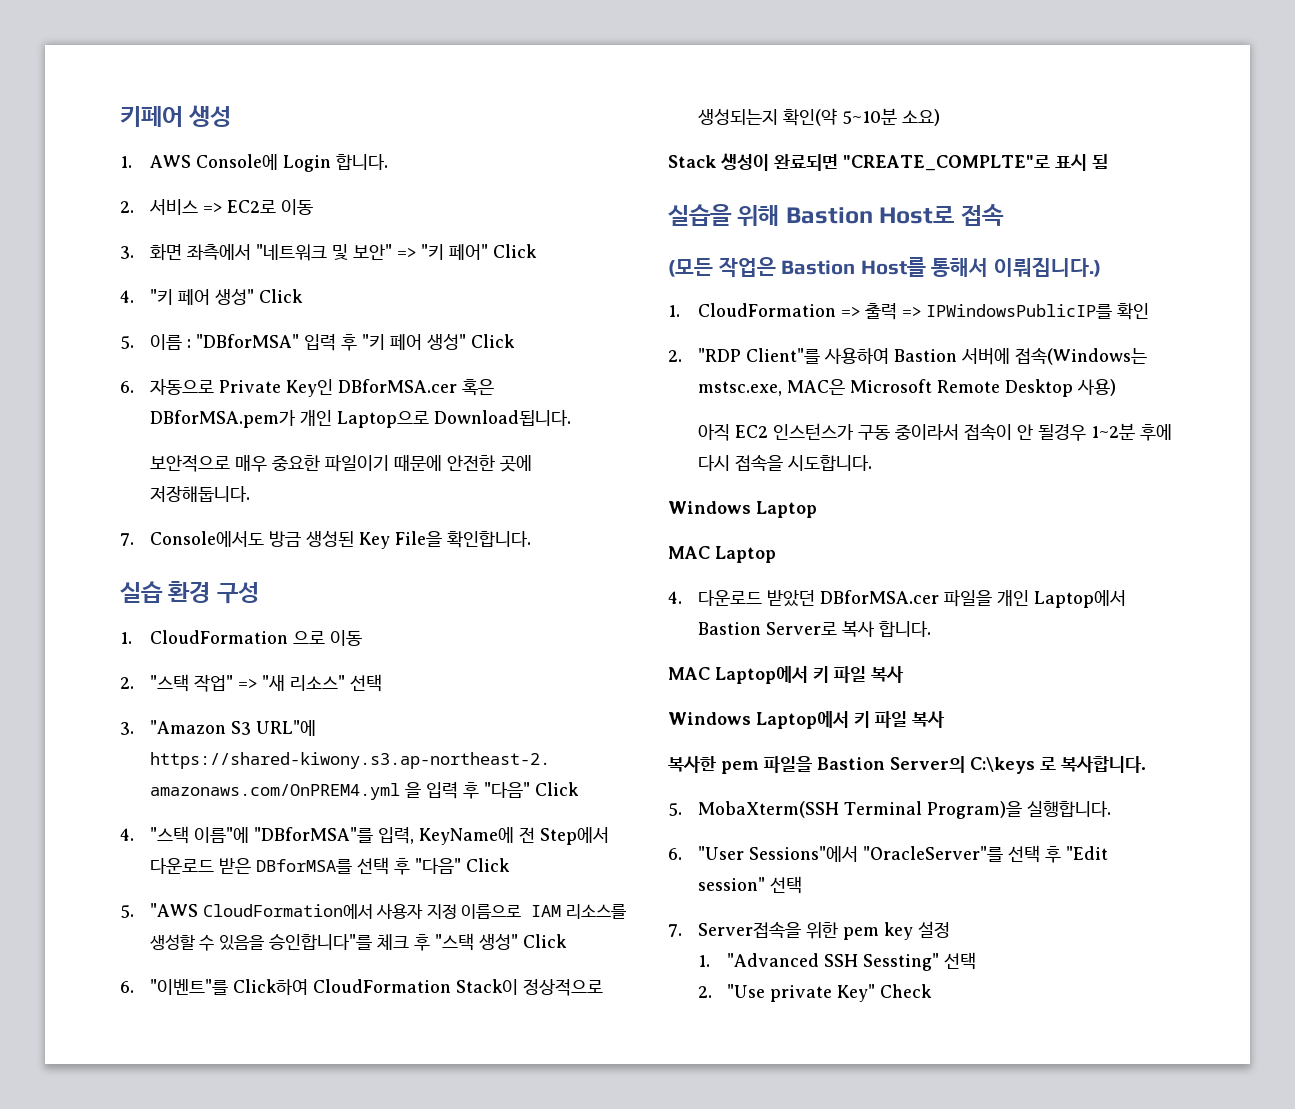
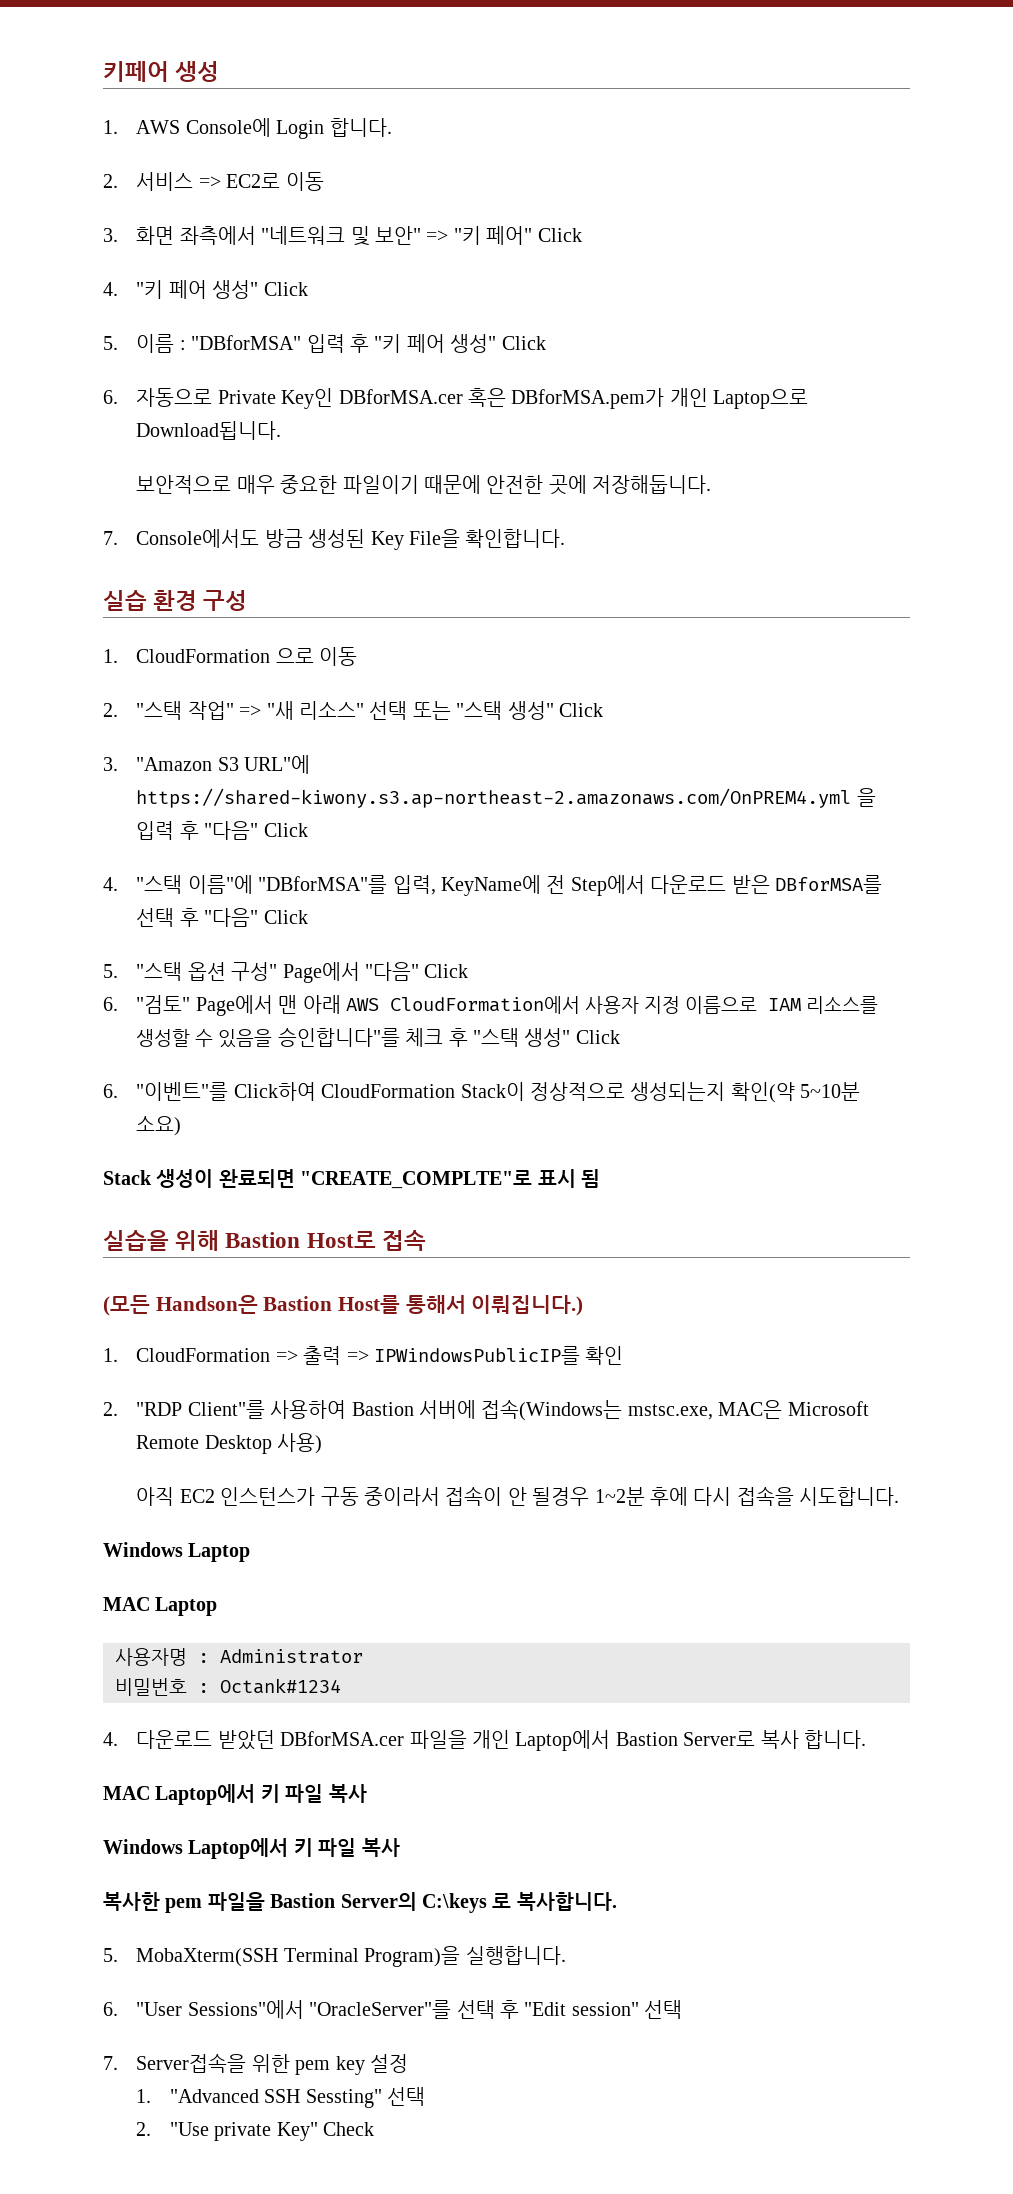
- 2. "스택 작업" => "새 리소스" 선택
+ 2. "스택 작업" => "새 리소스" 선택 또는 "스택 생성" Click
- 5. "AWS CloudFormation에서 사용자 지정 이름으로 IAM 리소스를 생성할 수 있음을 승인합니다"를 체크 후 "스택 생성" Click
+ 5. "스택 옵션 구성" Page에서 "다음" Click
+ 6. "검토" Page에서 맨 아래 AWS CloudFormation에서 사용자 지정 이름으로 IAM 리소스를 생성할 수 있음을 승인합니다"를 체크 후 "스택 생성" Click
- (모든 작업은 Bastion Host를 통해서 이뤄집니다.)
+ (모든 Handson은 Bastion Host를 통해서 이뤄집니다.)
+ 사용자명 : Administrator
+ 비밀번호 : Octank#1234

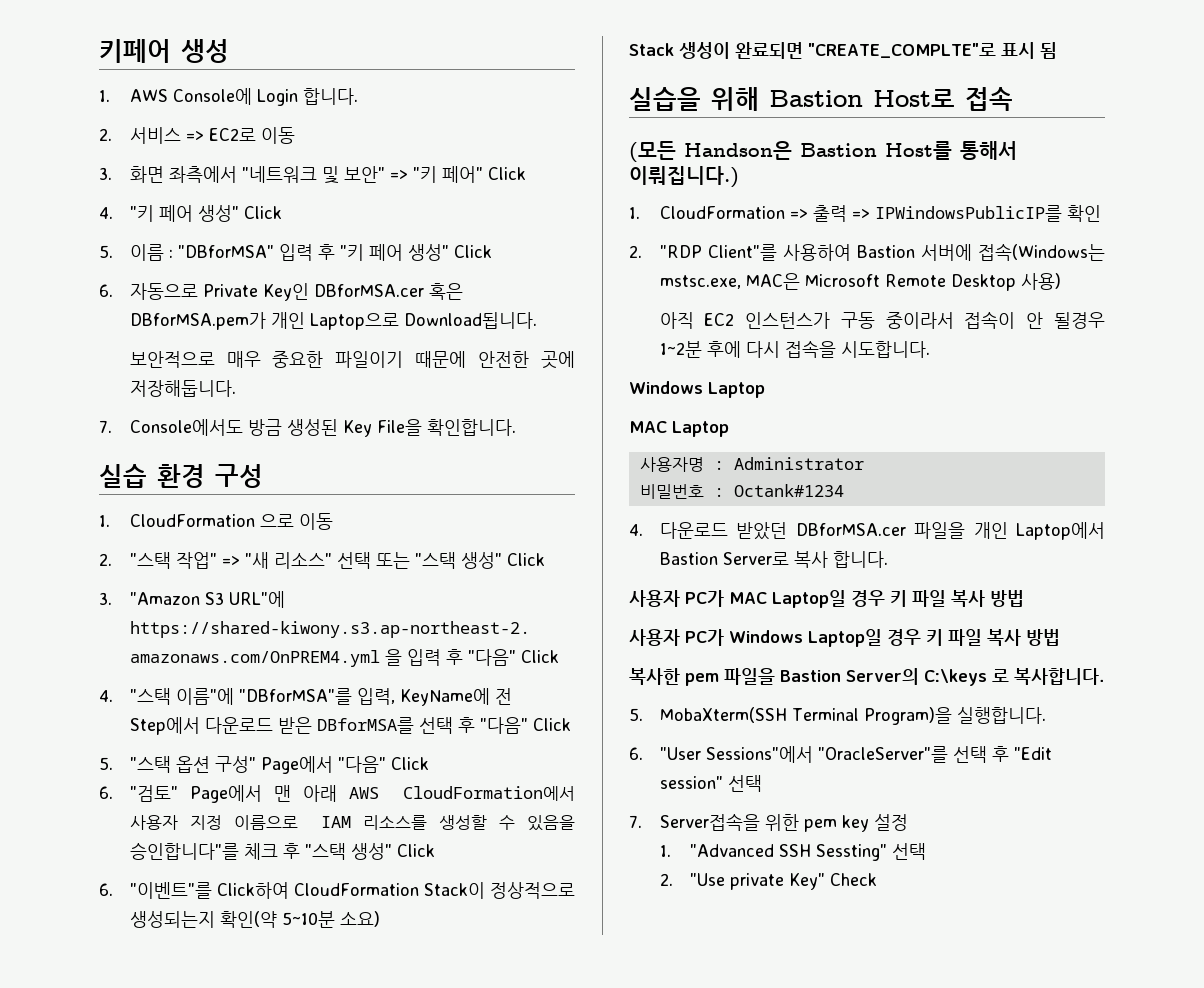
- MAC Laptop에서 키 파일 복사
- Windows Laptop에서 키 파일 복사
+ 사용자 PC가 MAC Laptop일 경우 키 파일 복사 방법
+ 사용자 PC가 Windows Laptop일 경우 키 파일 복사 방법

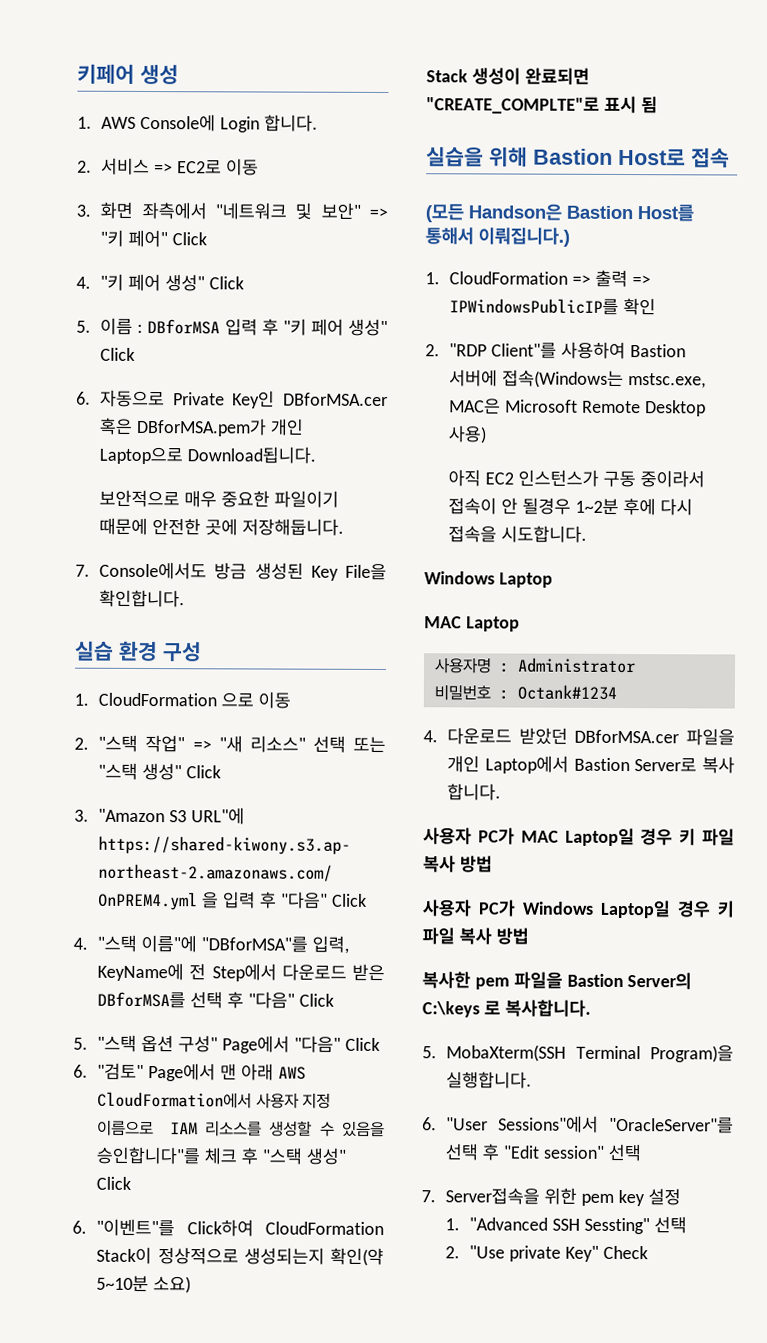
- 5. 이름 : "DBforMSA" 입력 후 "키 페어 생성" Click
+ 5. 이름 : DBforMSA 입력 후 "키 페어 생성" Click

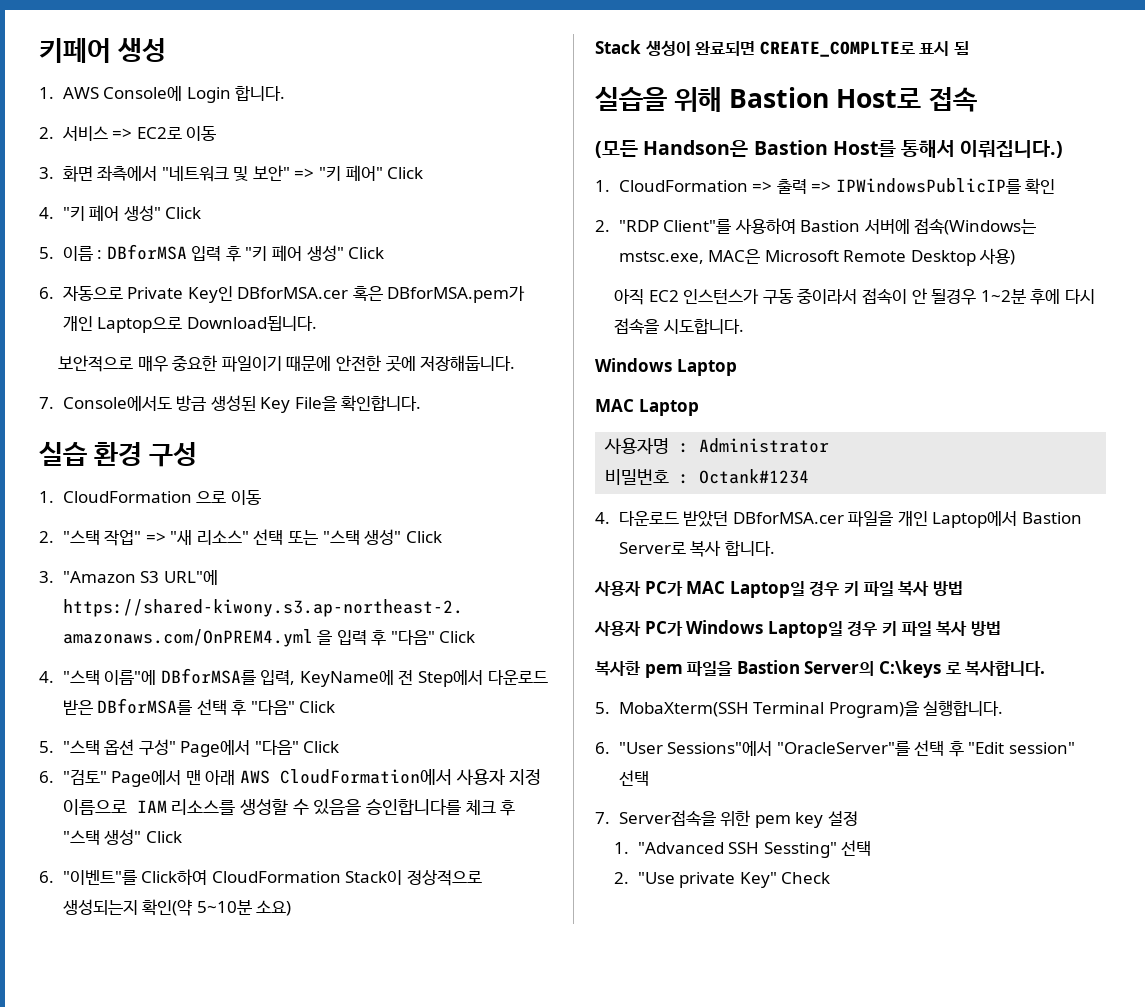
- 4. "스택 이름"에 "DBforMSA"를 입력, KeyName에 전 Step에서 다운로드 받은 DBforMSA를 선택 후 "다음" Click
+ 4. "스택 이름"에 DBforMSA를 입력, KeyName에 전 Step에서 다운로드 받은 DBforMSA를 선택 후 "다음" Click
- 6. "검토" Page에서 맨 아래 AWS CloudFormation에서 사용자 지정 이름으로 IAM 리소스를 생성할 수 있음을 승인합니다"를 체크 후 "스택 생성" Click
+ 6. "검토" Page에서 맨 아래 AWS CloudFormation에서 사용자 지정 이름으로 IAM 리소스를 생성할 수 있음을 승인합니다를 체크 후 "스택 생성" Click
- Stack 생성이 완료되면 "CREATE_COMPLTE"로 표시 됨
+ Stack 생성이 완료되면 CREATE_COMPLTE로 표시 됨

